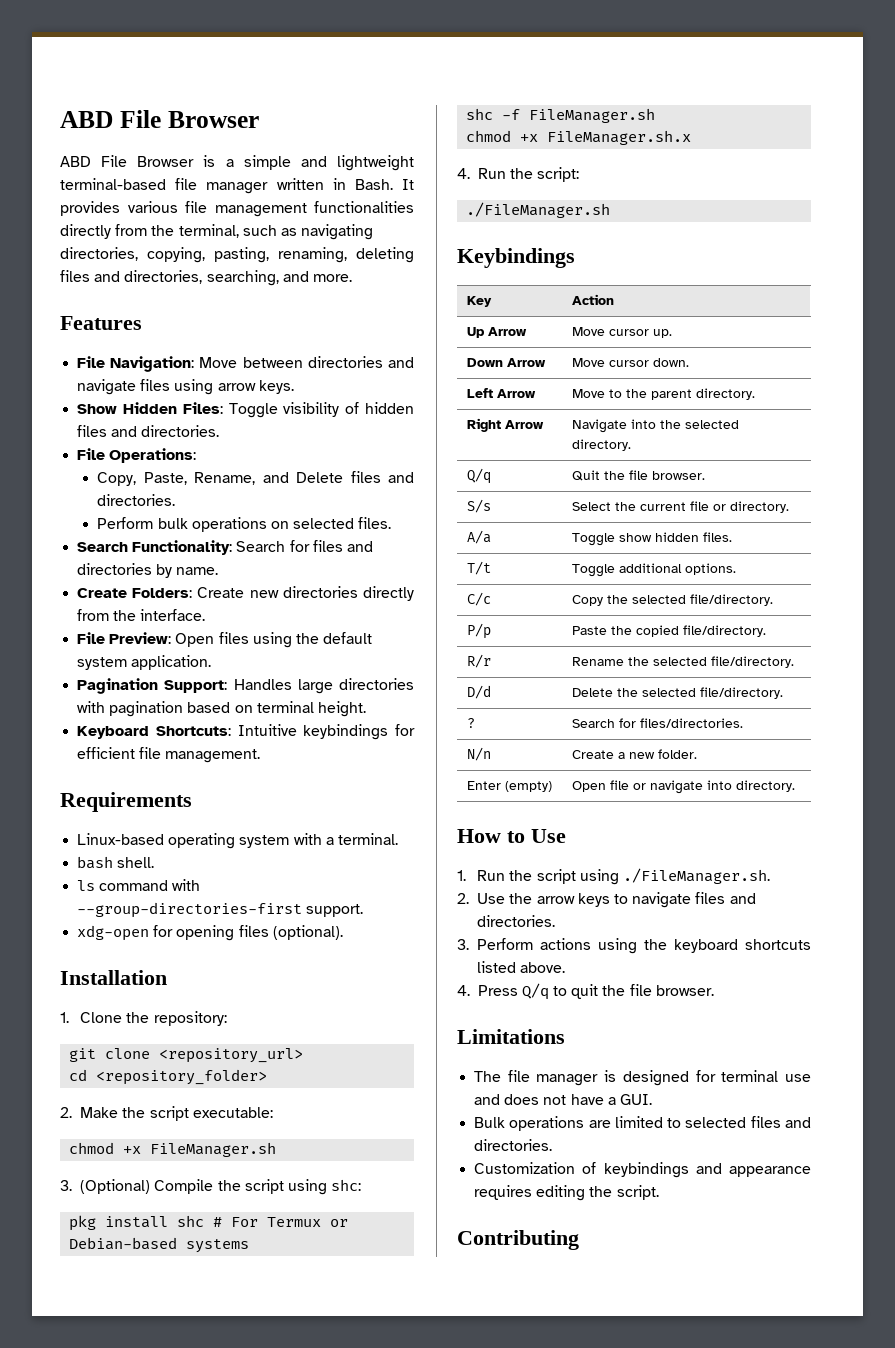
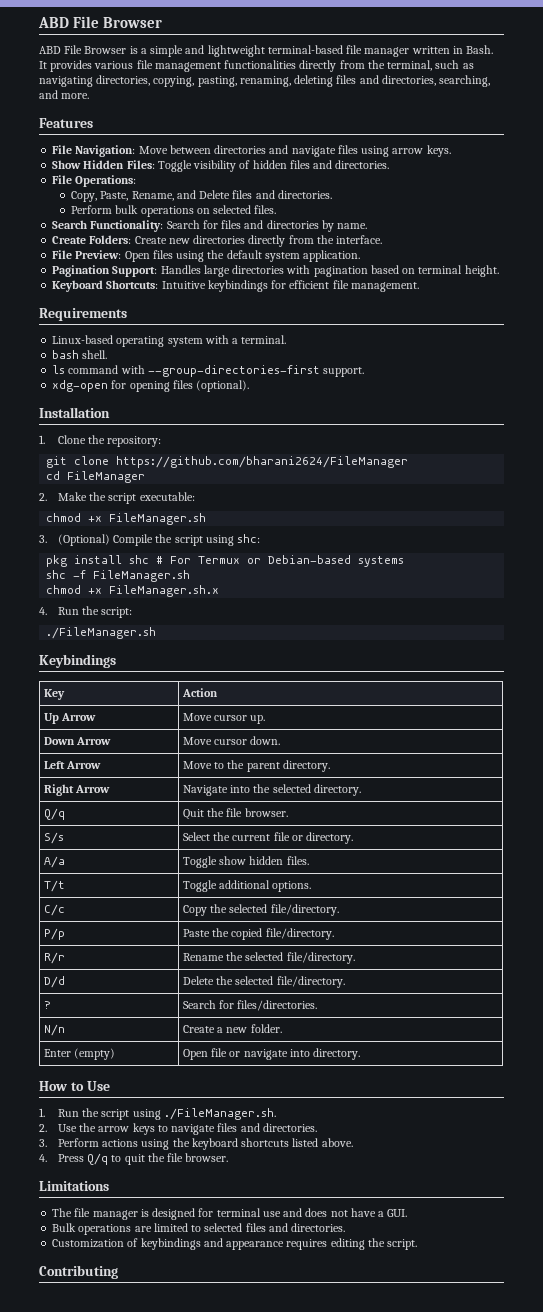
- git clone <repository_url>
+ git clone https://github.com/bharani2624/FileManager
- cd <repository_folder>
+ cd FileManager

